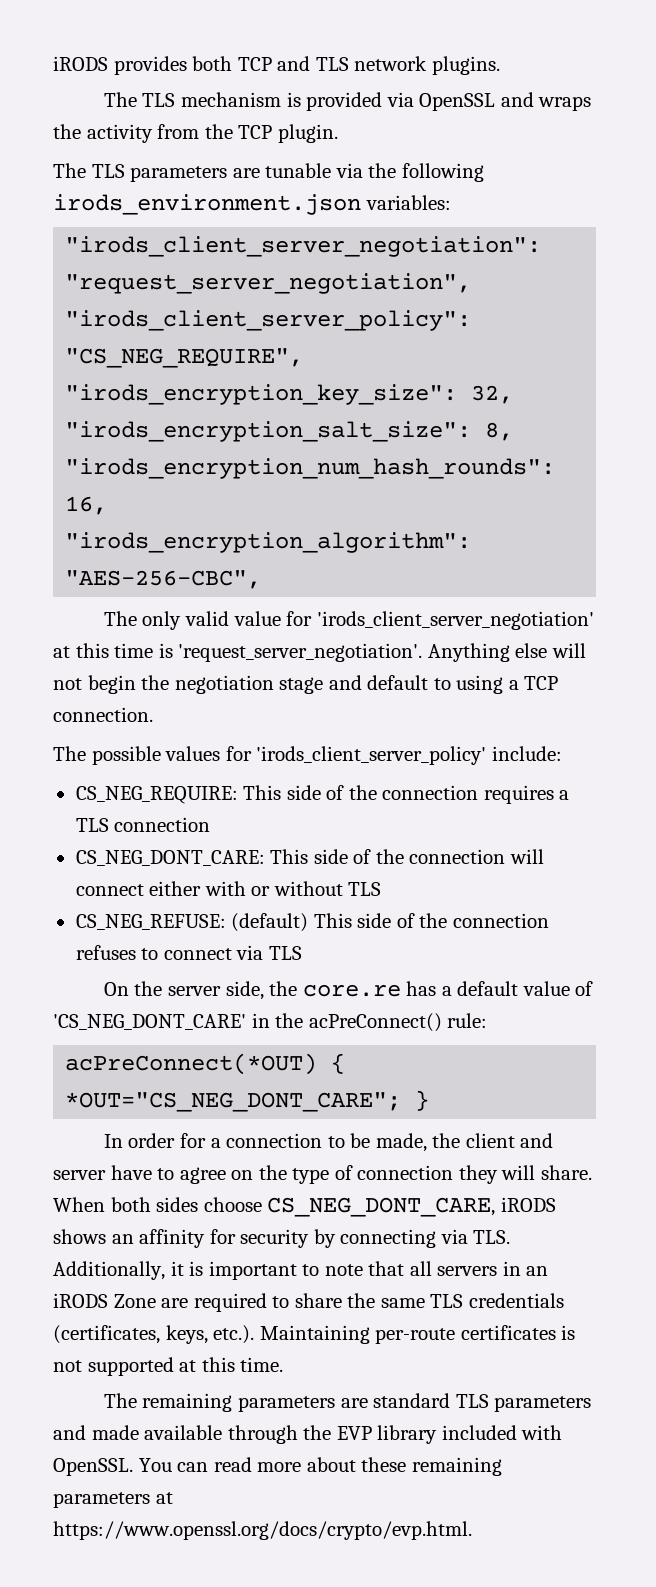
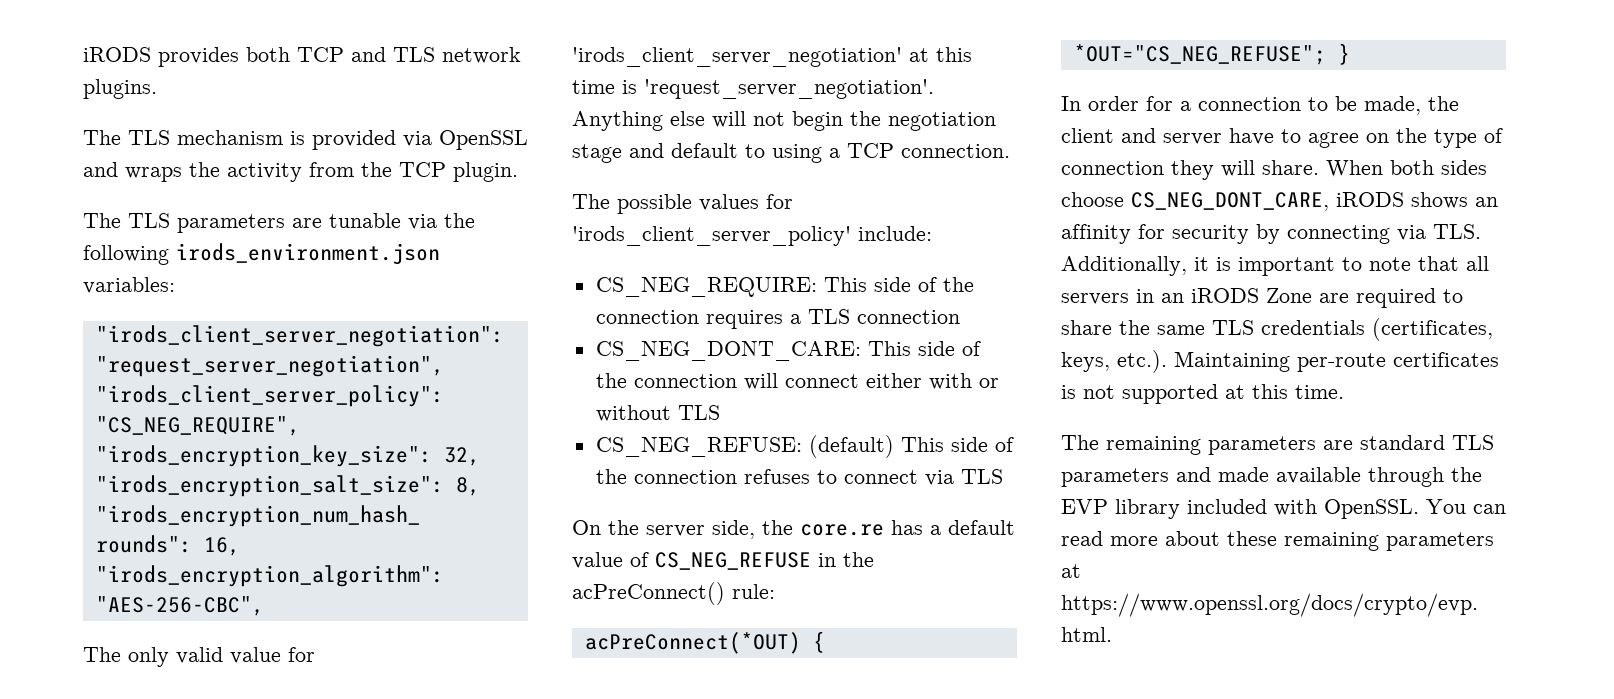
- On the server side, the core.re has a default value of 'CS_NEG_DONT_CARE' in the acPreConnect() rule:
+ On the server side, the core.re has a default value of CS_NEG_REFUSE in the acPreConnect() rule:
- acPreConnect(*OUT) { *OUT="CS_NEG_DONT_CARE"; }
+ acPreConnect(*OUT) { *OUT="CS_NEG_REFUSE"; }

